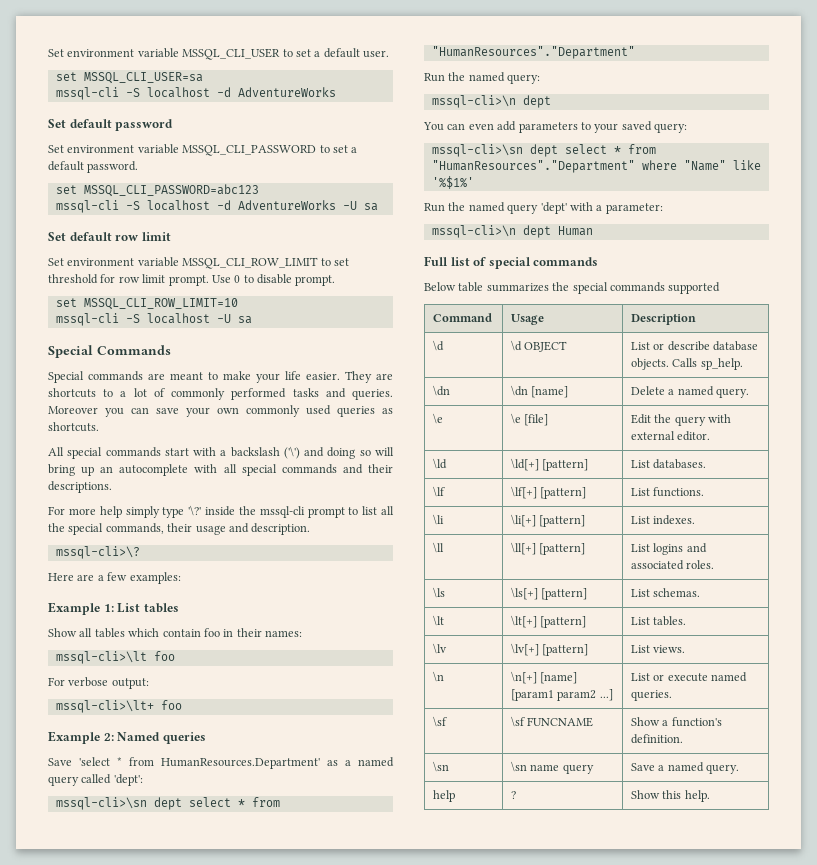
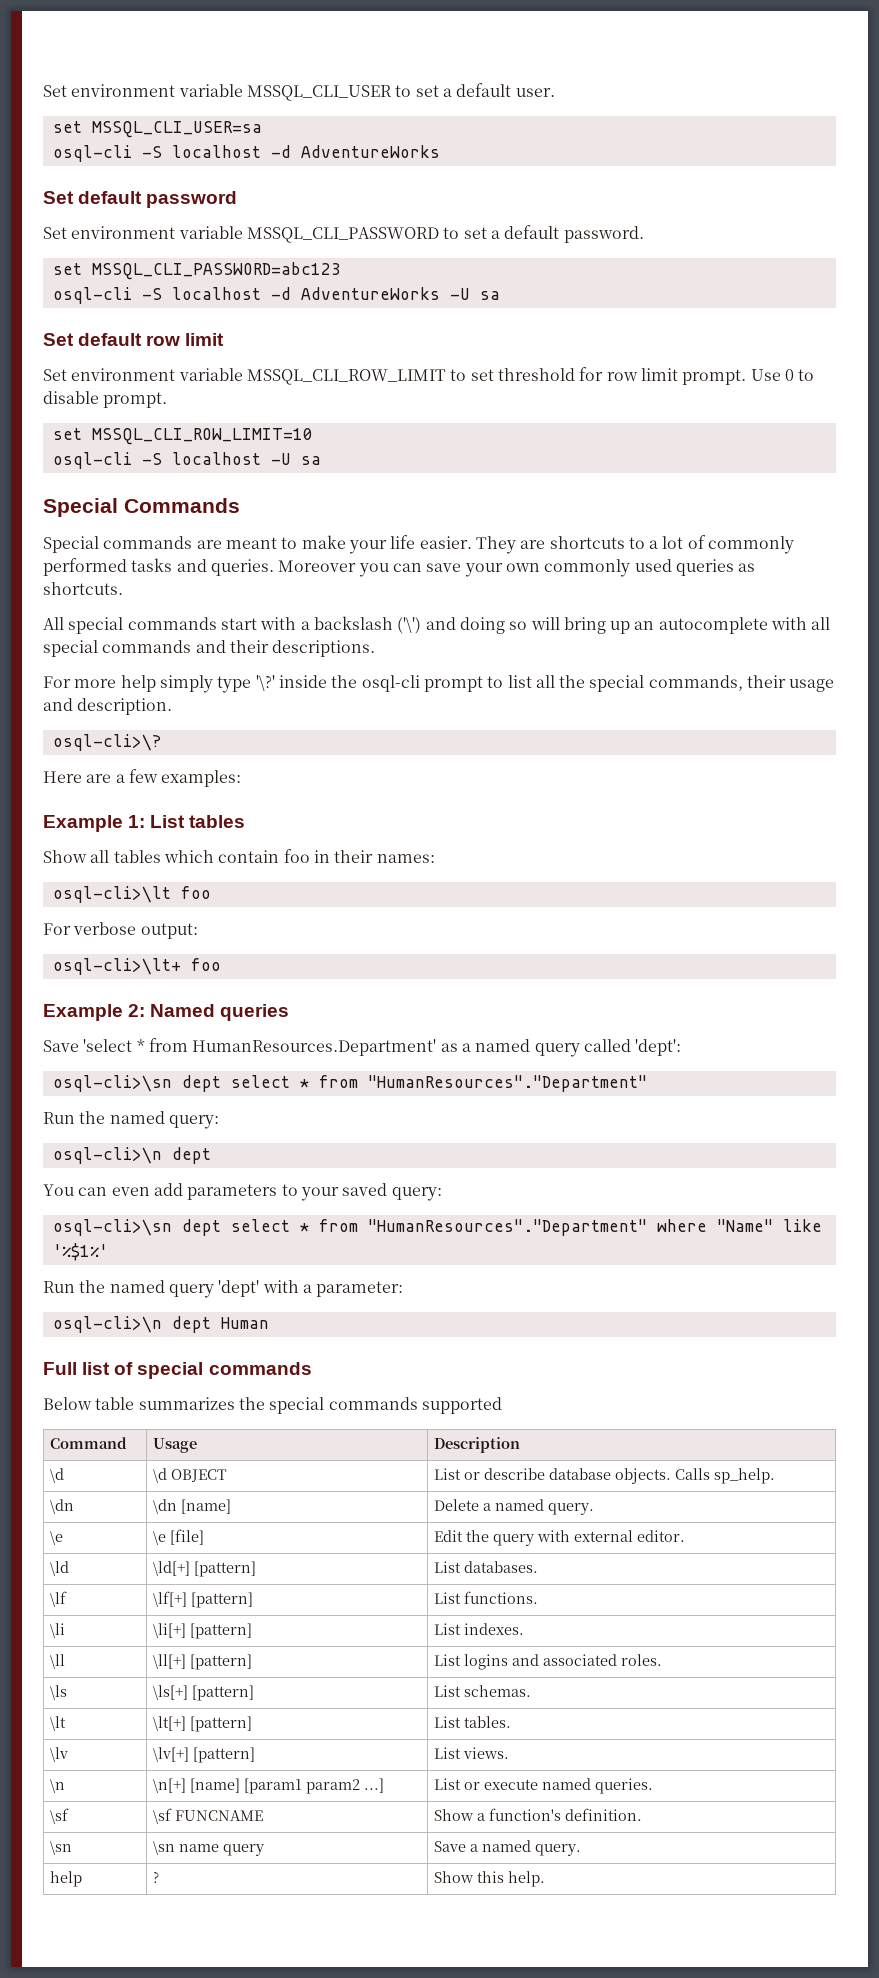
  set MSSQL_CLI_USER=sa
- mssql-cli -S localhost -d AdventureWorks
+ osql-cli -S localhost -d AdventureWorks
- mssql-cli -S localhost -d AdventureWorks -U sa
+ osql-cli -S localhost -d AdventureWorks -U sa
- mssql-cli -S localhost -U sa
+ osql-cli -S localhost -U sa
- For more help simply type '\?' inside the mssql-cli prompt to list all the special commands, their usage and description.
+ For more help simply type '\?' inside the osql-cli prompt to list all the special commands, their usage and description.
- mssql-cli>\?
+ osql-cli>\?
- mssql-cli>\lt foo
+ osql-cli>\lt foo
- mssql-cli>\lt+ foo
+ osql-cli>\lt+ foo
  Save 'select * from HumanResources.Department' as a named query called 'dept':
- mssql-cli>\sn dept select * from "HumanResources"."Department"
+ osql-cli>\sn dept select * from "HumanResources"."Department"
  Run the named query:
- mssql-cli>\n dept
+ osql-cli>\n dept
- mssql-cli>\sn dept select * from "HumanResources"."Department" where "Name" like '%$1%'
+ osql-cli>\sn dept select * from "HumanResources"."Department" where "Name" like '%$1%'
- mssql-cli>\n dept Human
+ osql-cli>\n dept Human

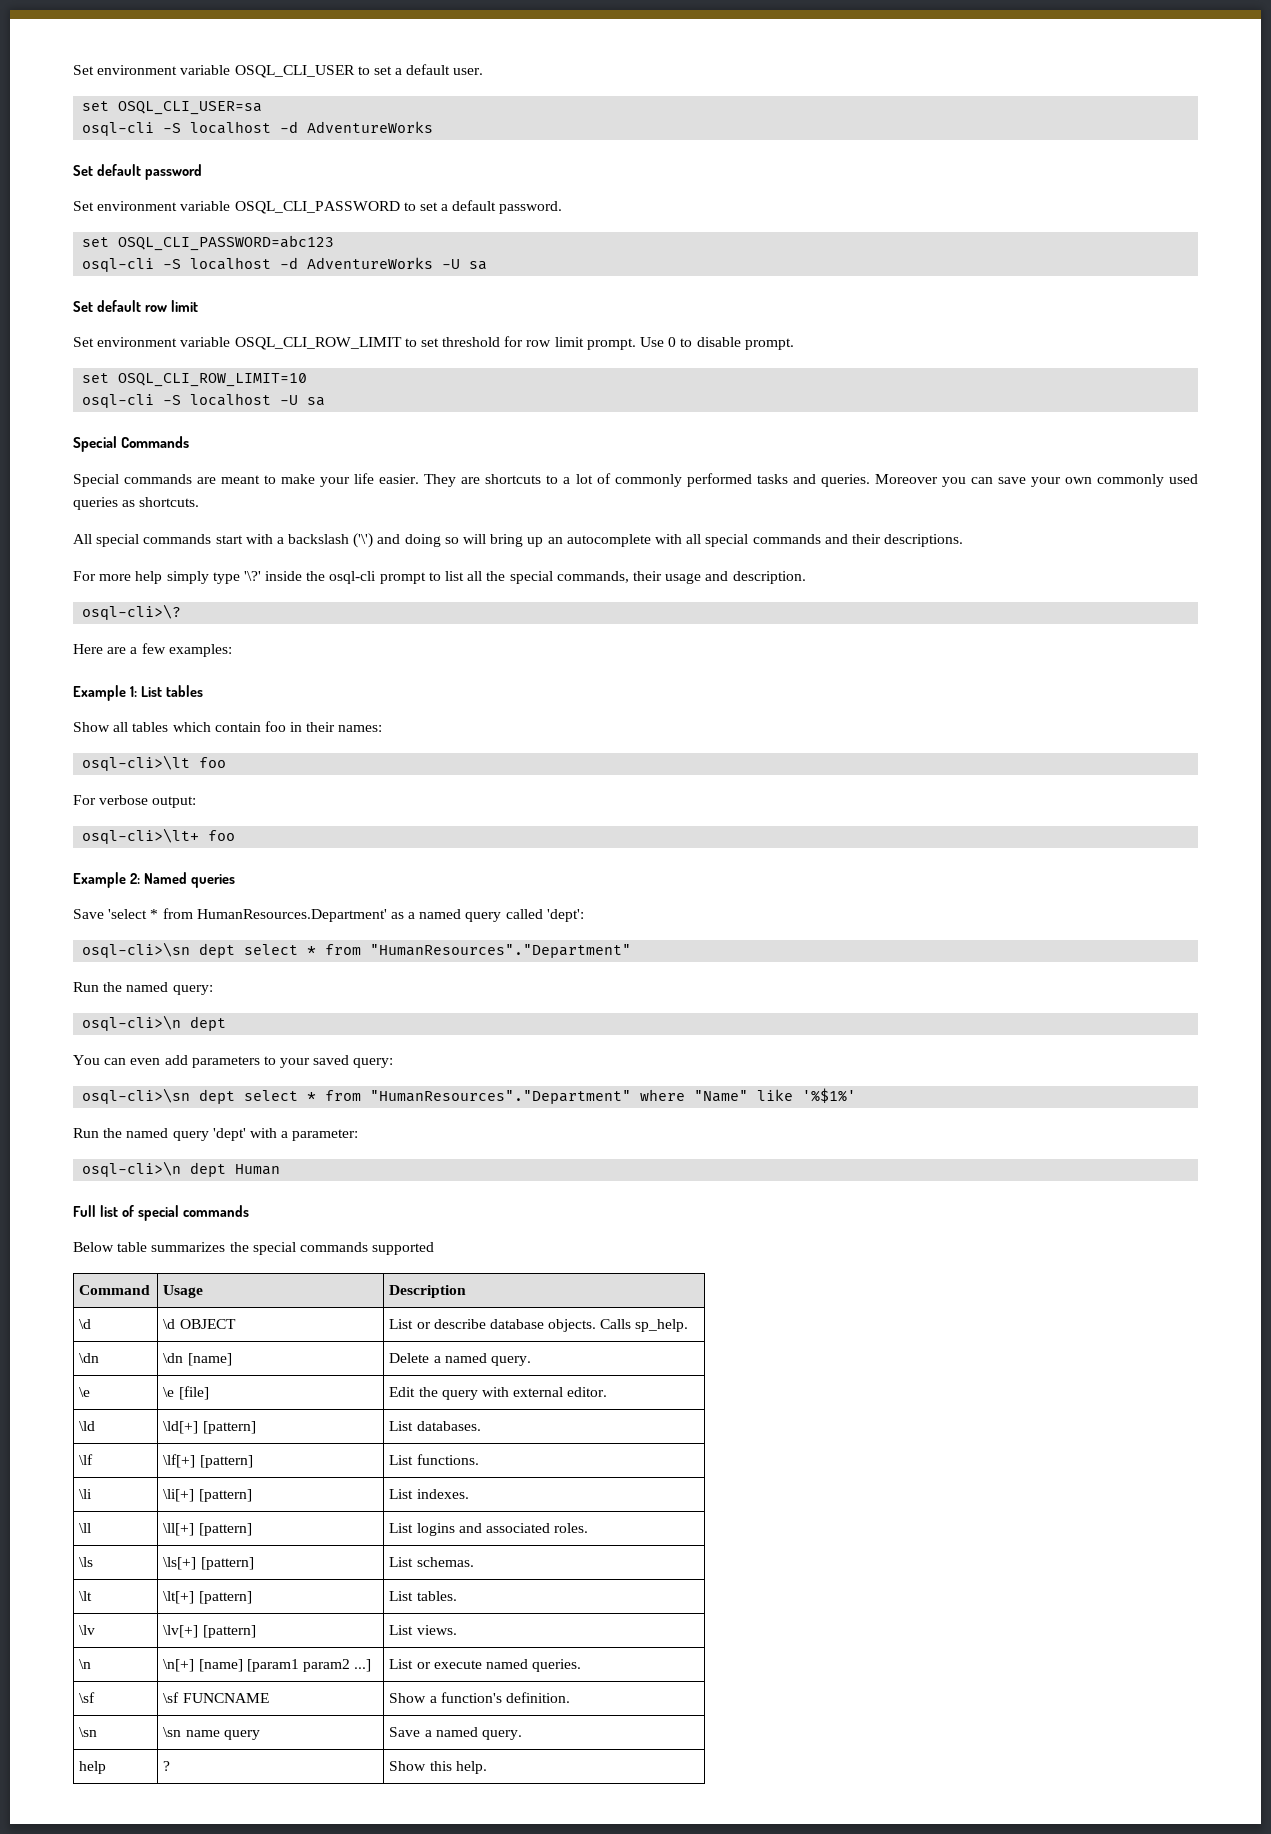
- Set environment variable MSSQL_CLI_USER to set a default user.
+ Set environment variable OSQL_CLI_USER to set a default user.
- set MSSQL_CLI_USER=sa
+ set OSQL_CLI_USER=sa
- Set environment variable MSSQL_CLI_PASSWORD to set a default password.
+ Set environment variable OSQL_CLI_PASSWORD to set a default password.
- set MSSQL_CLI_PASSWORD=abc123
+ set OSQL_CLI_PASSWORD=abc123
- Set environment variable MSSQL_CLI_ROW_LIMIT to set threshold for row limit prompt.
+ Set environment variable OSQL_CLI_ROW_LIMIT to set threshold for row limit prompt.
- set MSSQL_CLI_ROW_LIMIT=10
+ set OSQL_CLI_ROW_LIMIT=10

